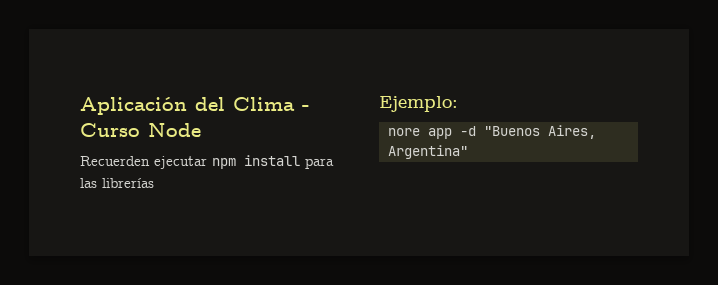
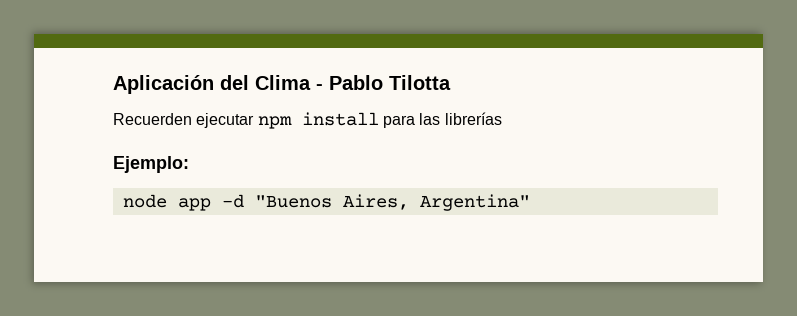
- Aplicación del Clima - Curso Node
+ Aplicación del Clima - Pablo Tilotta
- nore app -d "Buenos Aires, Argentina"
+ node app -d "Buenos Aires, Argentina"

